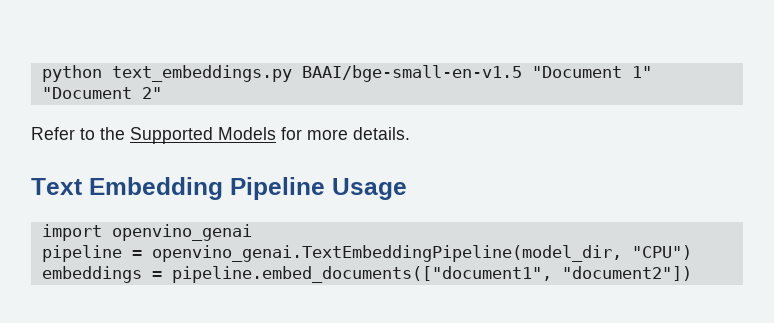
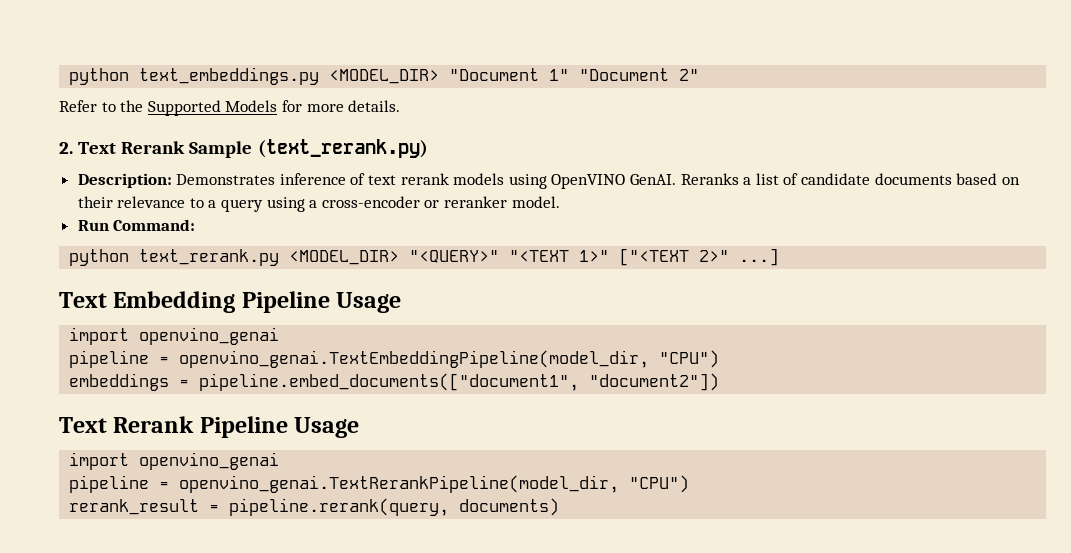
- python text_embeddings.py BAAI/bge-small-en-v1.5 "Document 1" "Document 2"
+ python text_embeddings.py <MODEL_DIR> "Document 1" "Document 2"
+ 2. Text Rerank Sample (text_rerank.py)
+ Description: Demonstrates inference of text rerank models using OpenVINO GenAI. Reranks a list of candidate documents based on their relevance to a query using a cross-encoder or reranker model.
+ Run Command:
+ python text_rerank.py <MODEL_DIR> "<QUERY>" "<TEXT 1>" ["<TEXT 2>" ...]
+ Text Rerank Pipeline Usage
+ import openvino_genai
+ pipeline = openvino_genai.TextRerankPipeline(model_dir, "CPU")
+ rerank_result = pipeline.rerank(query, documents)

